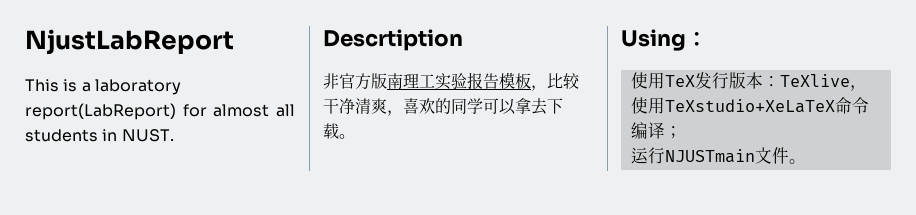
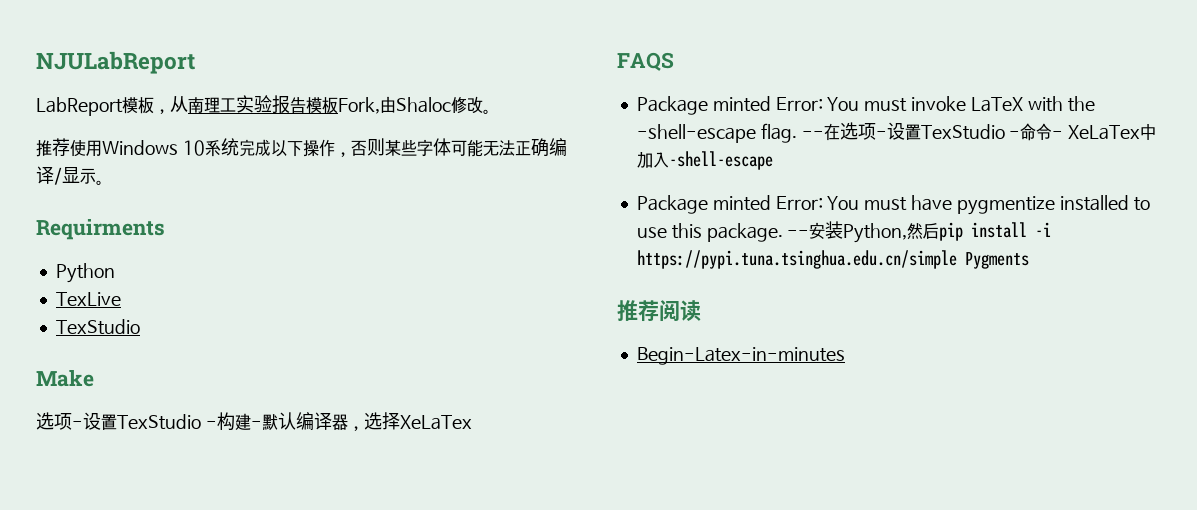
- NjustLabReport
- This is a laboratory report(LabReport) for almost all students in NUST.
- Descrtiption
- 非官方版南理工实验报告模板，比较干净清爽，喜欢的同学可以拿去下载。
- Using：
- 使用TeX发行版本：TeXlive，使用TeXstudio+XeLaTeX命令编译；
- 运行NJUSTmain文件。
+ NJULabReport
+ LabReport模板，从南理工实验报告模板Fork,由Shaloc修改。
+ 推荐使用Windows 10系统完成以下操作，否则某些字体可能无法正确编译/显示。
+ Requirments
+ Python
+ TexLive
+ TexStudio
+ Make
+ 选项-设置TexStudio -构建-默认编译器，选择XeLaTex
+ FAQS
+ Package minted Error: You must invoke LaTeX with the -shell-escape flag. --在选项-设置TexStudio -命令- XeLaTex中加入-shell-escape
+ Package minted Error: You must have pygmentize installed to use this package. --安装Python,然后pip install -i https://pypi.tuna.tsinghua.edu.cn/simple Pygments
+ 推荐阅读
+ Begin-Latex-in-minutes

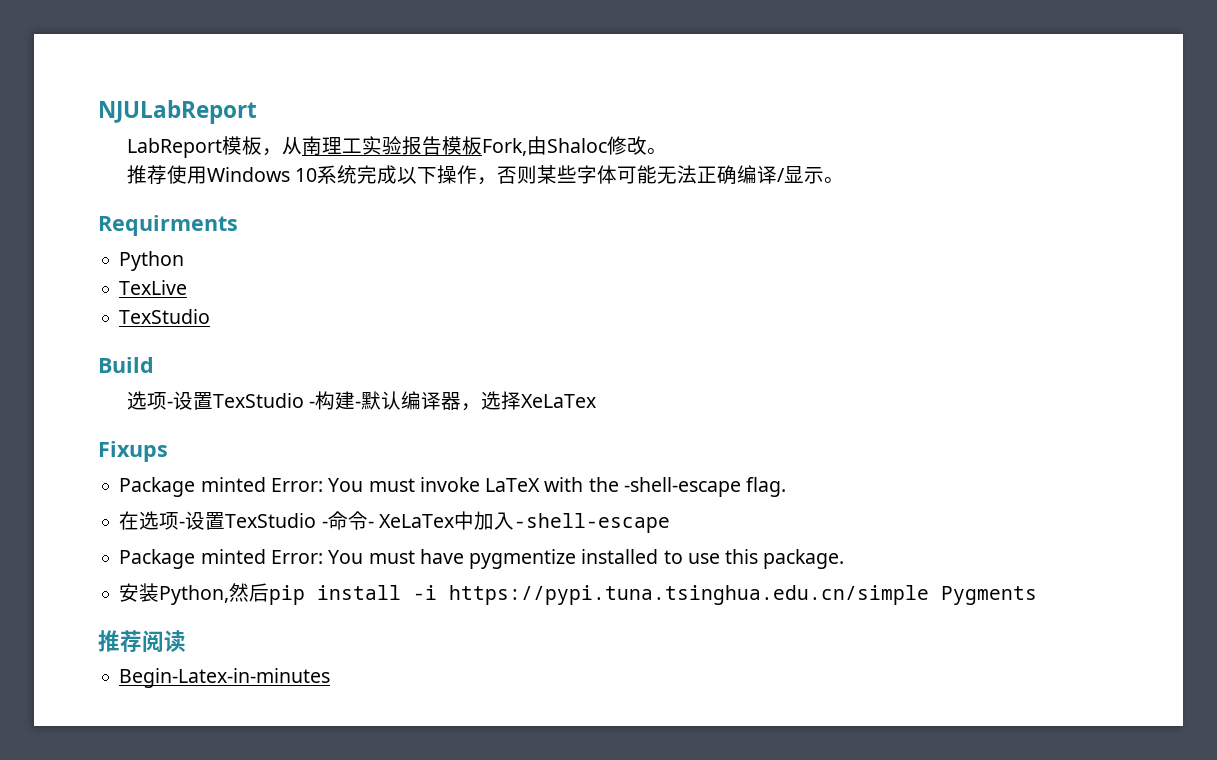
- Make
+ Build
- FAQS
+ Fixups
- Package minted Error: You must invoke LaTeX with the -shell-escape flag. --在选项-设置TexStudio -命令- XeLaTex中加入-shell-escape
+ Package minted Error: You must invoke LaTeX with the -shell-escape flag.
+ 在选项-设置TexStudio -命令- XeLaTex中加入-shell-escape
- Package minted Error: You must have pygmentize installed to use this package. --安装Python,然后pip install -i https://pypi.tuna.tsinghua.edu.cn/simple Pygments
+ Package minted Error: You must have pygmentize installed to use this package.
+ 安装Python,然后pip install -i https://pypi.tuna.tsinghua.edu.cn/simple Pygments

